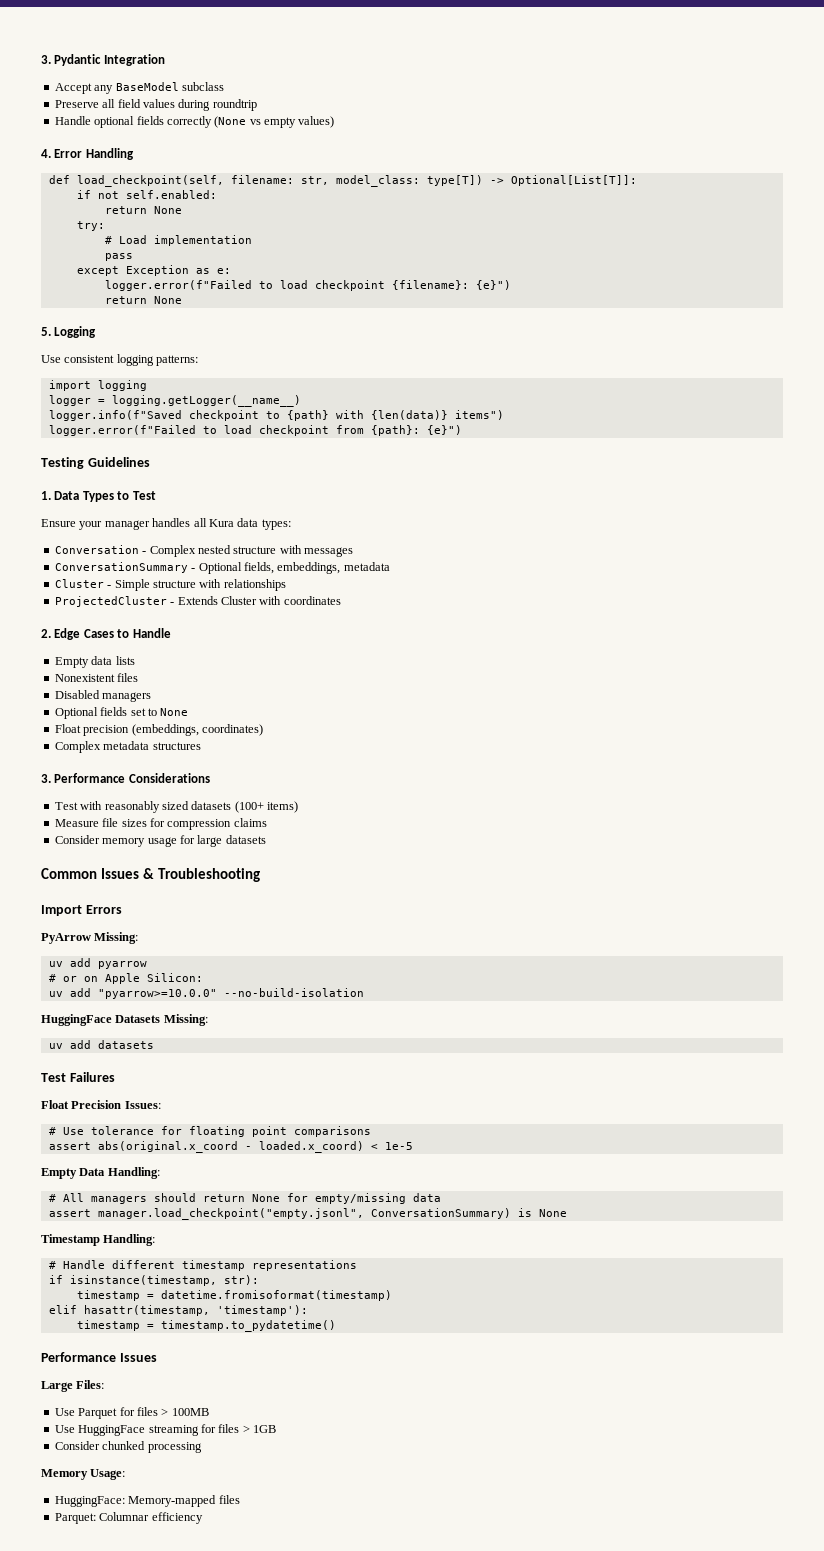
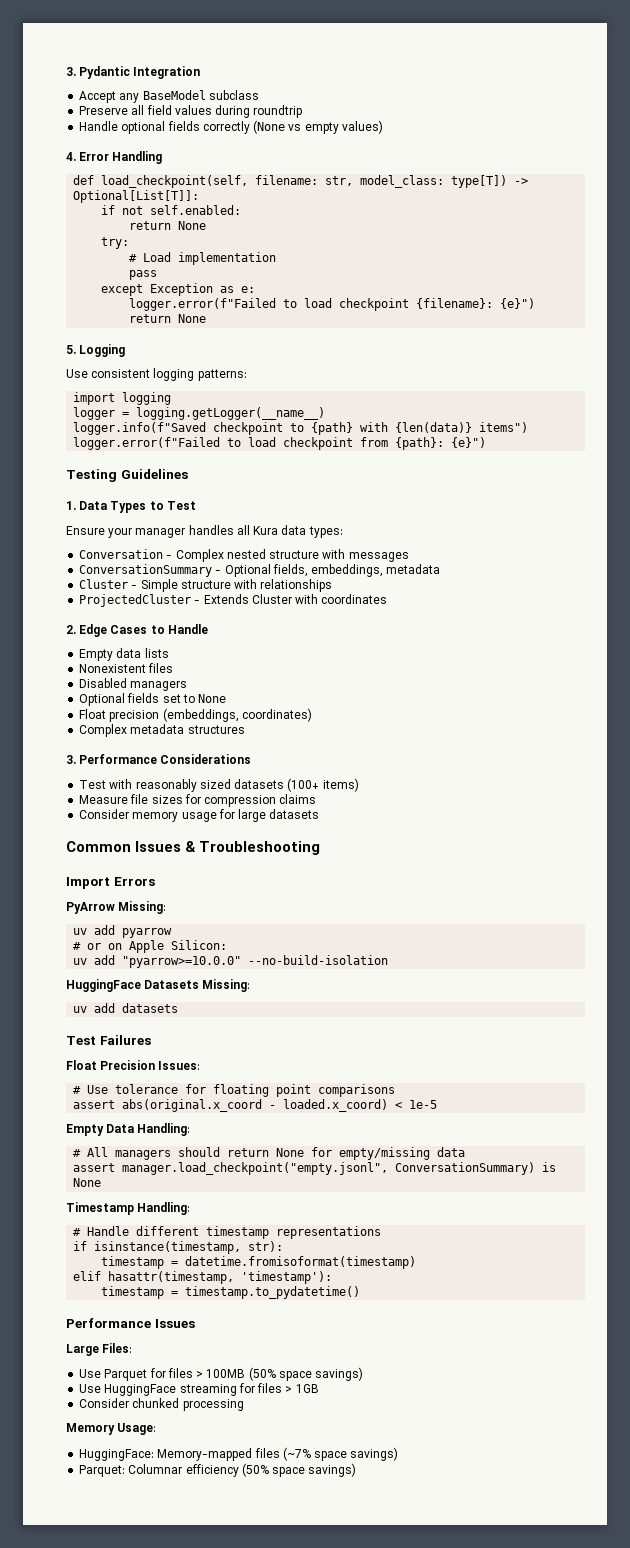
- Use Parquet for files > 100MB
+ Use Parquet for files > 100MB (50% space savings)
- HuggingFace: Memory-mapped files
+ HuggingFace: Memory-mapped files (~7% space savings)
- Parquet: Columnar efficiency
+ Parquet: Columnar efficiency (50% space savings)

